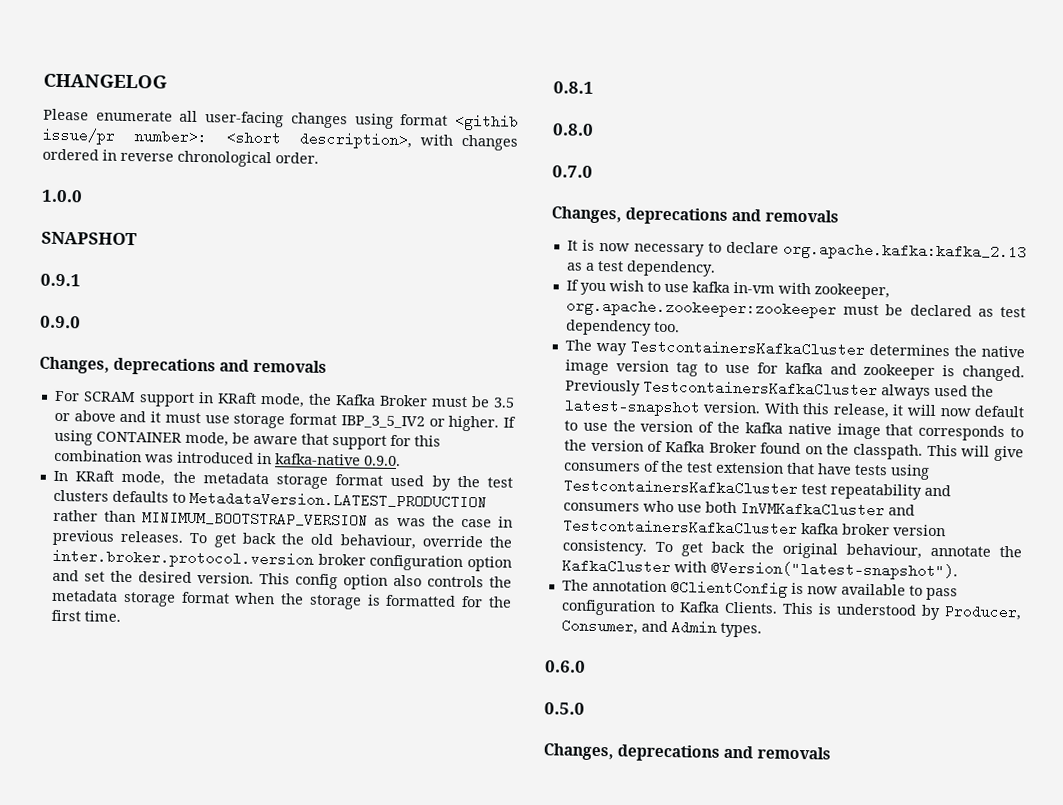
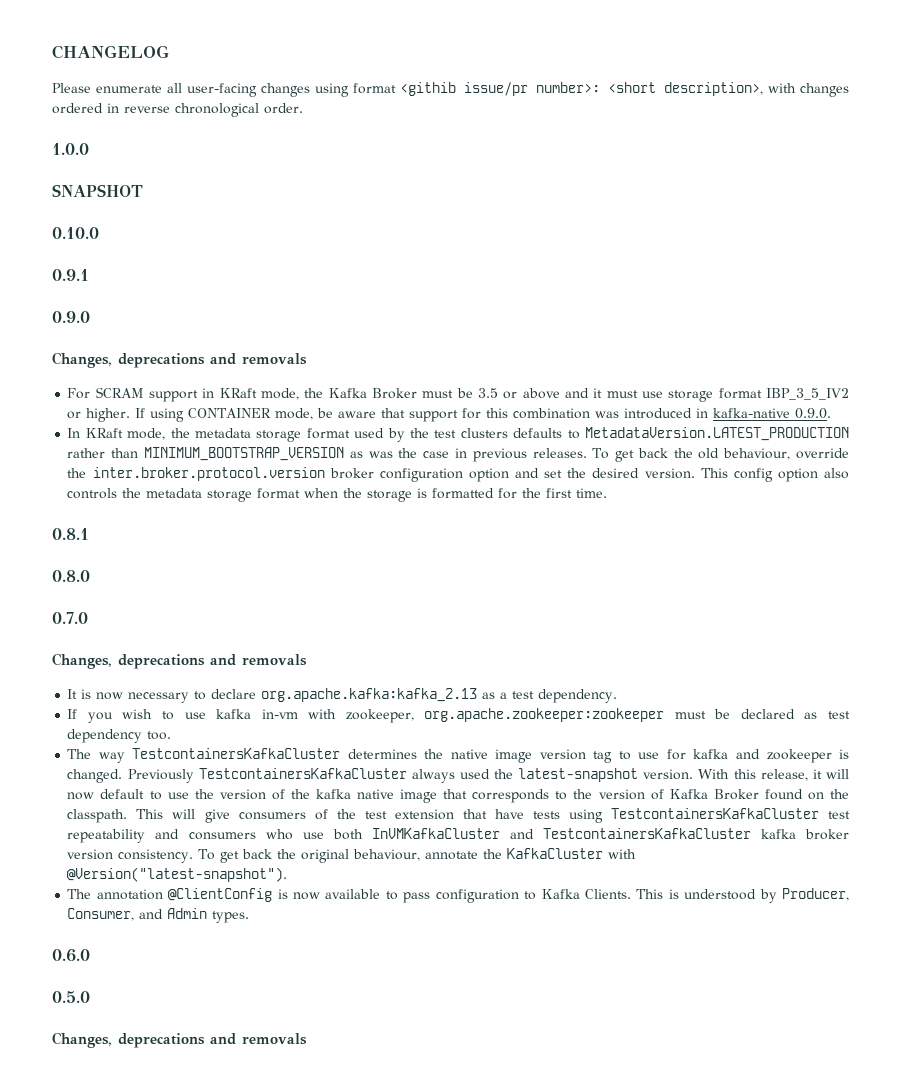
+ 0.10.0

